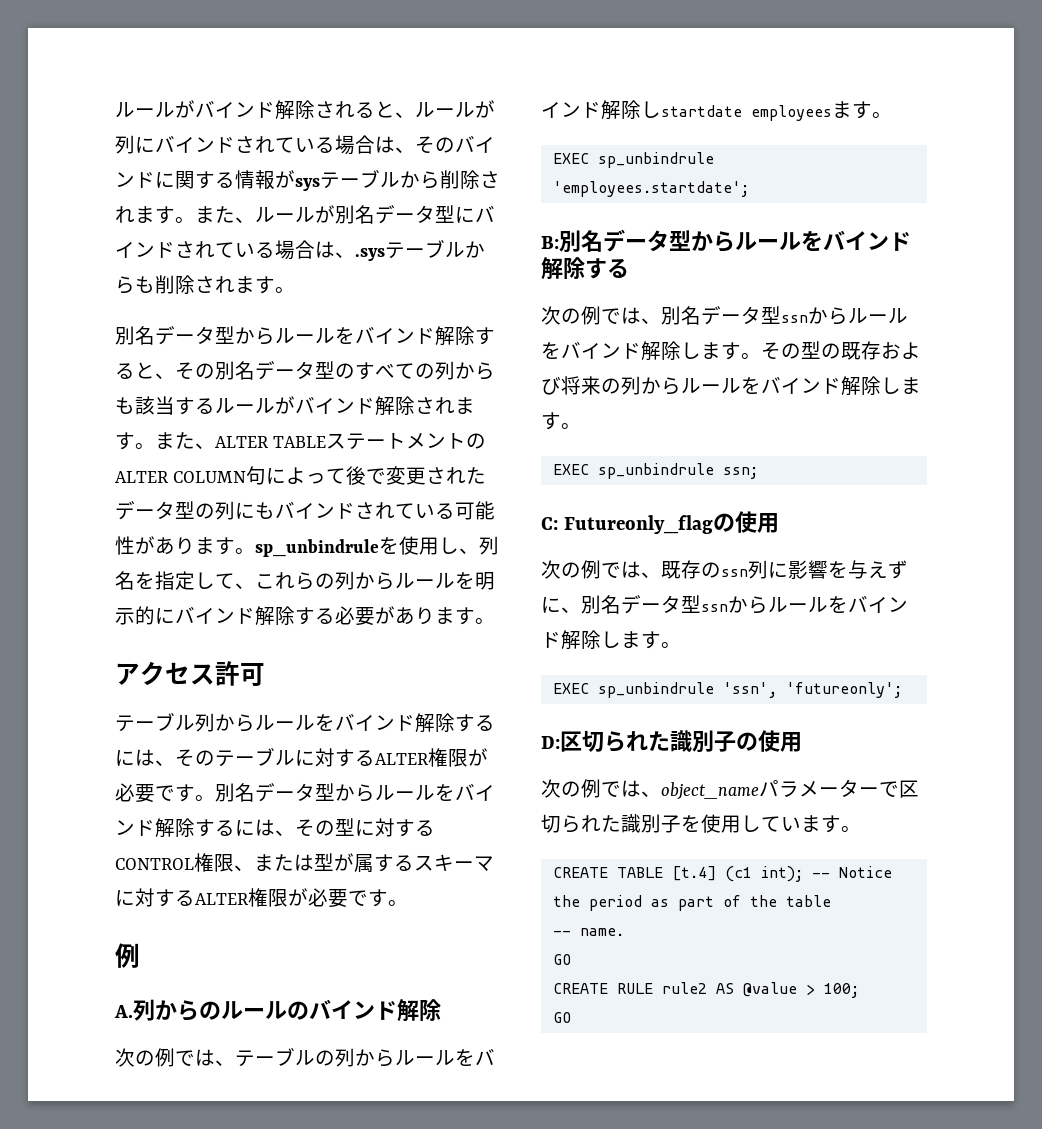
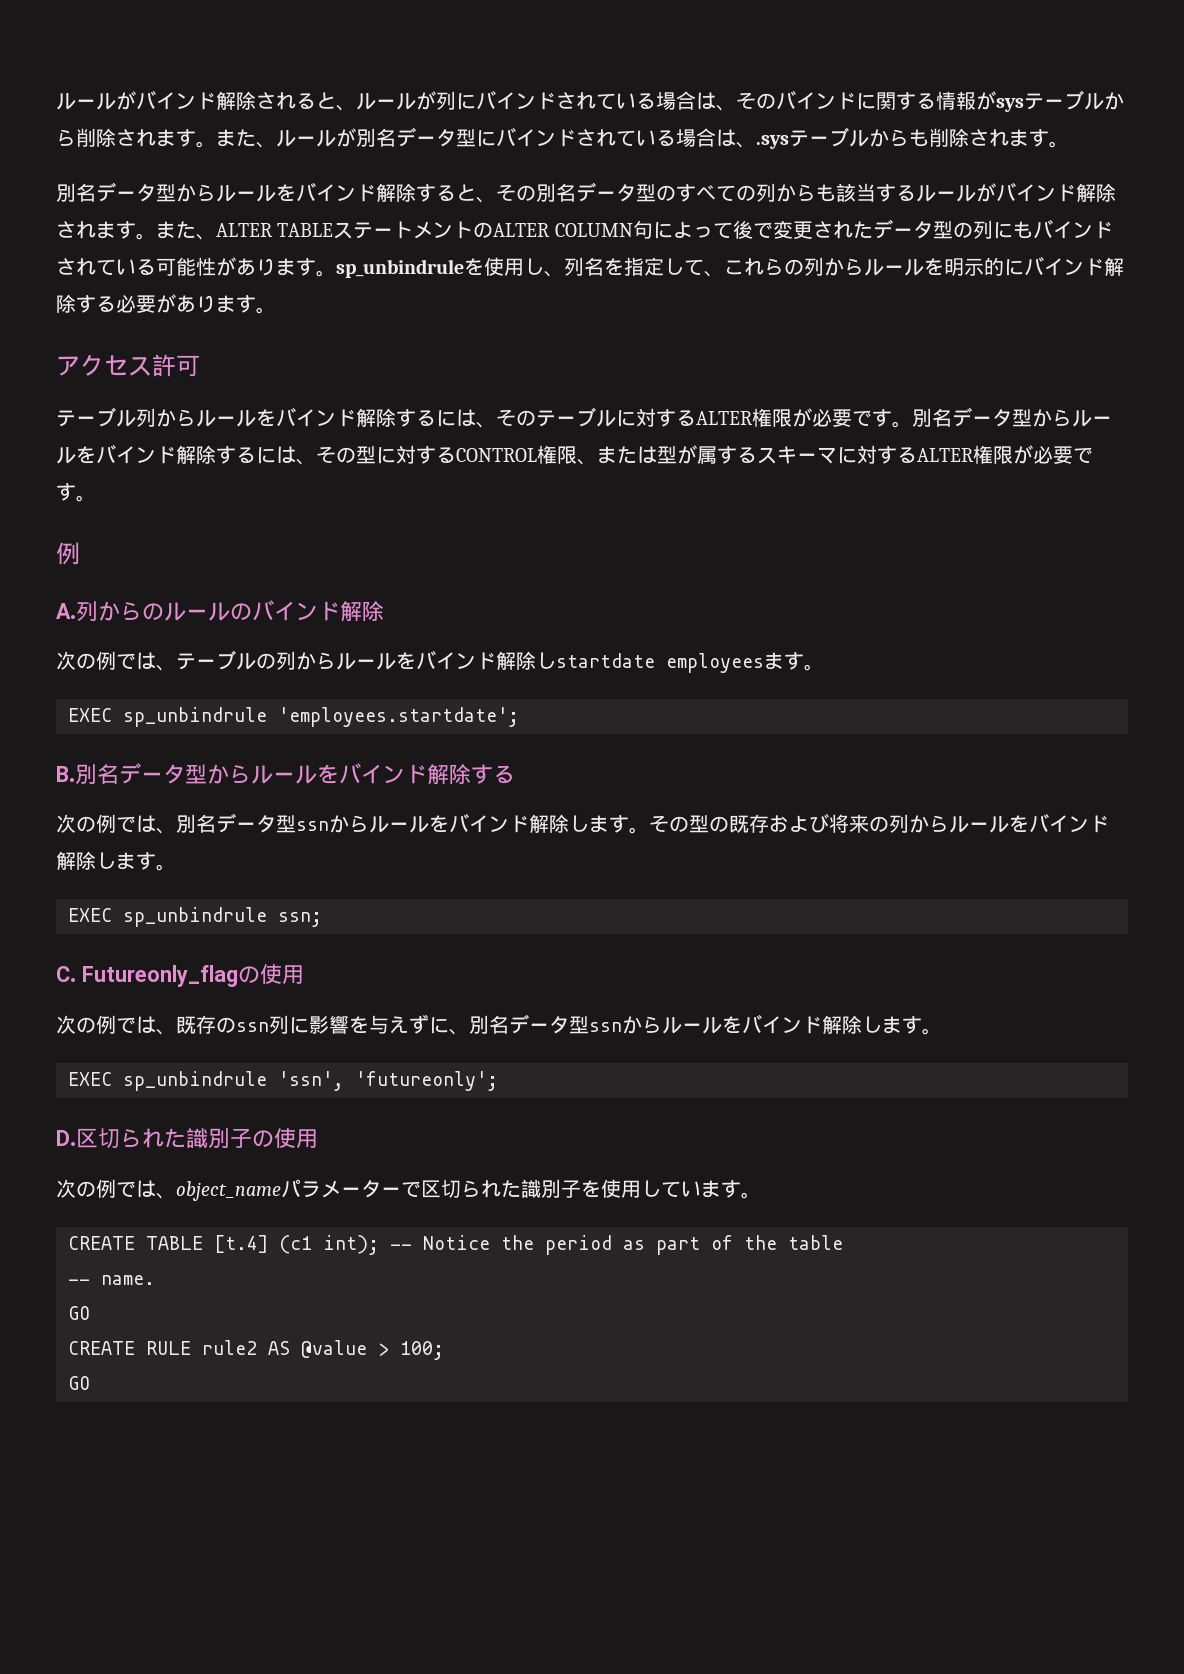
- B:別名データ型からルールをバインド解除する
+ B.別名データ型からルールをバインド解除する
- C: Futureonly_flagの使用
+ C. Futureonly_flagの使用
- D:区切られた識別子の使用
+ D.区切られた識別子の使用

